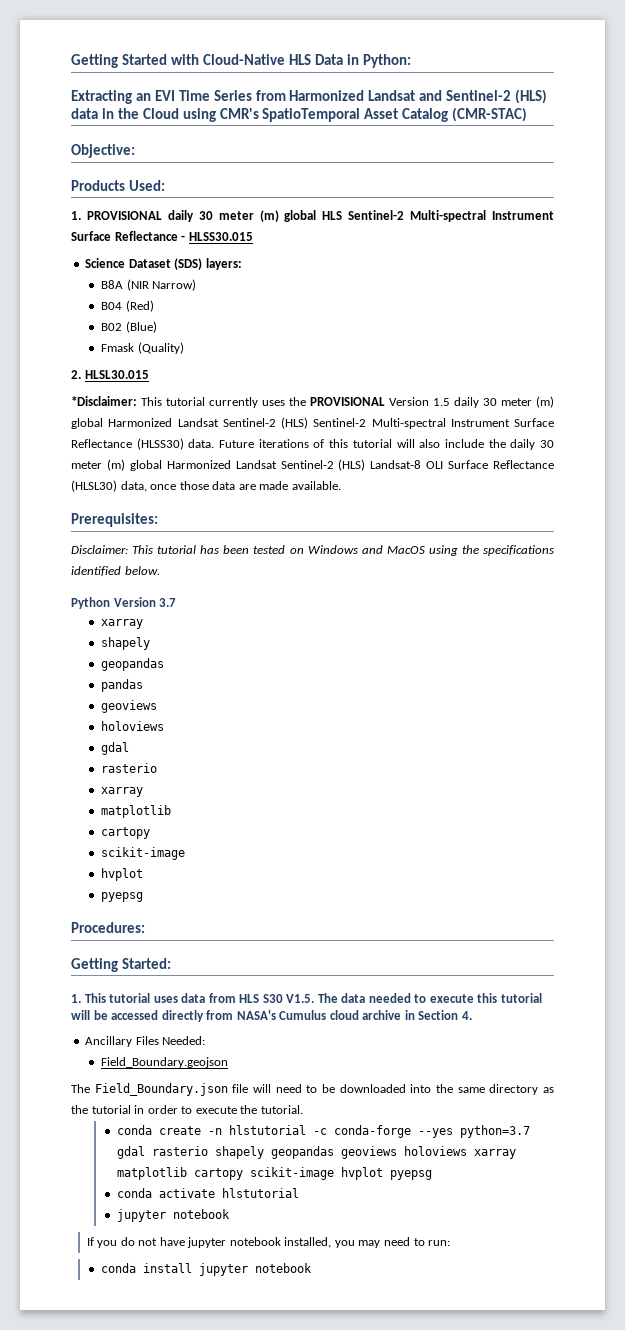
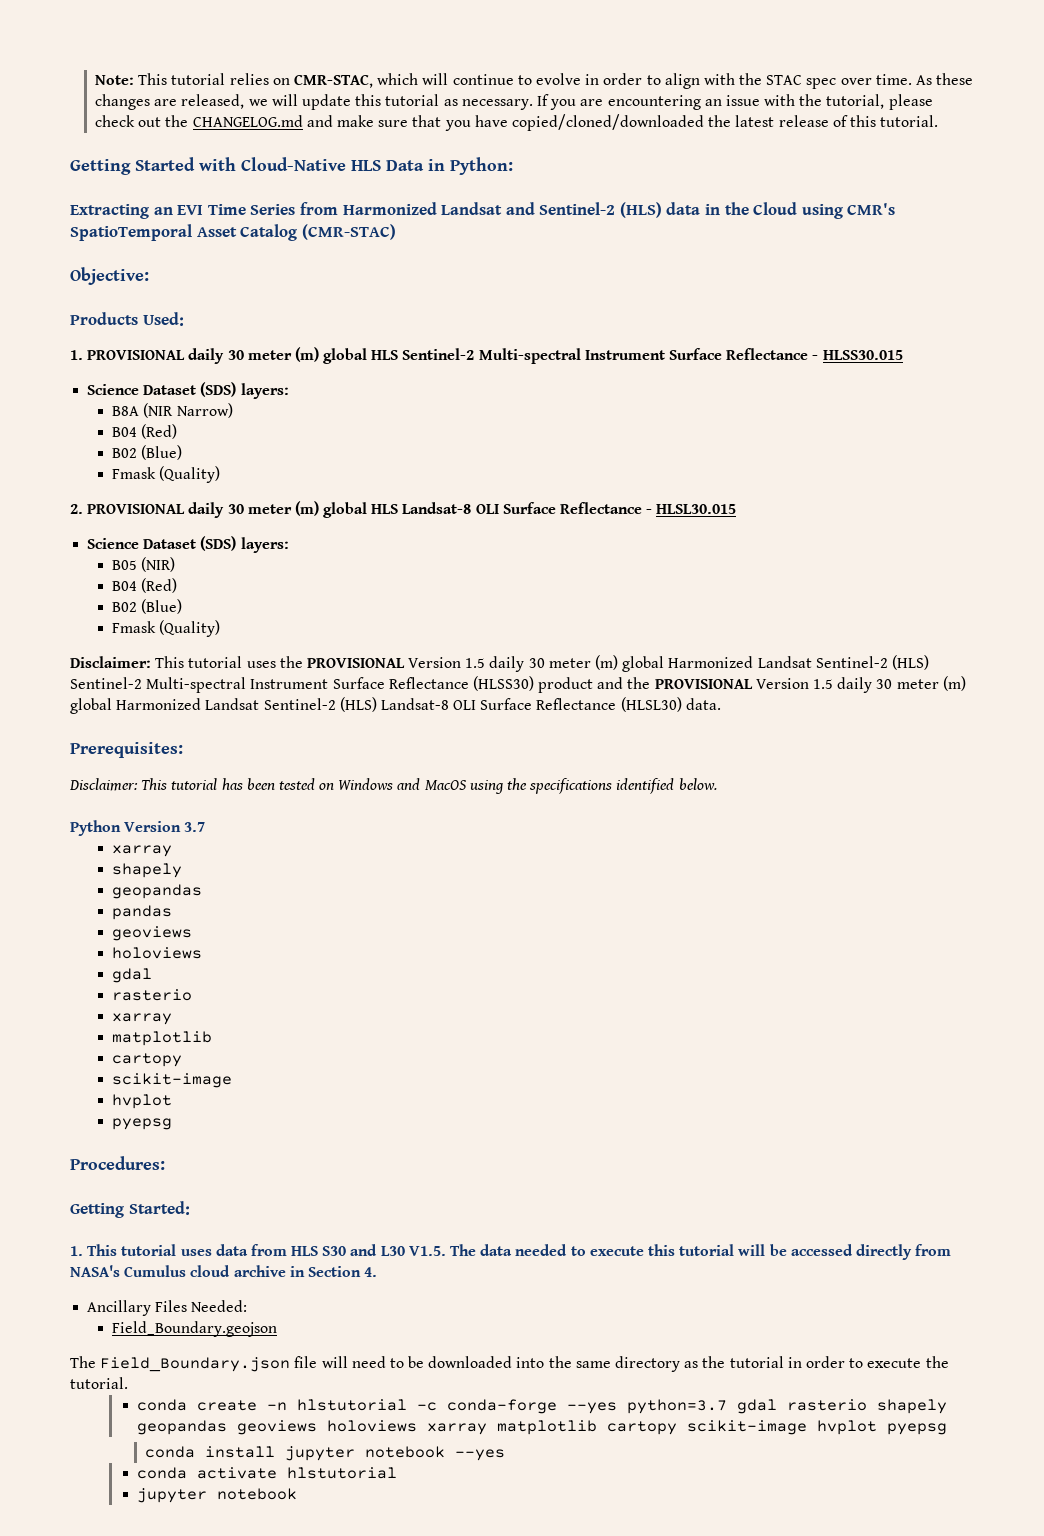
+ Note: This tutorial relies on CMR-STAC, which will continue to evolve in order to align with the STAC spec over time. As these changes are released, we will update this tutorial as necessary. If you are encountering an issue with the tutorial, please check out the CHANGELOG.md and make sure that you have copied/cloned/downloaded the latest release of this tutorial.
- 2. HLSL30.015
- *Disclaimer: This tutorial currently uses the PROVISIONAL Version 1.5 daily 30 meter (m) global Harmonized Landsat Sentinel-2 (HLS) Sentinel-2 Multi-spectral Instrument Surface Reflectance (HLSS30) data. Future iterations of this tutorial will also include the daily 30 meter (m) global Harmonized Landsat Sentinel-2 (HLS) Landsat-8 OLI Surface Reflectance (HLSL30) data, once those data are made available.
+ 2. PROVISIONAL daily 30 meter (m) global HLS Landsat-8 OLI Surface Reflectance - HLSL30.015
+ Science Dataset (SDS) layers:
+ B05 (NIR)
+ B04 (Red)
+ B02 (Blue)
+ Fmask (Quality)
+ Disclaimer: This tutorial uses the PROVISIONAL Version 1.5 daily 30 meter (m) global Harmonized Landsat Sentinel-2 (HLS) Sentinel-2 Multi-spectral Instrument Surface Reflectance (HLSS30) product and the PROVISIONAL Version 1.5 daily 30 meter (m) global Harmonized Landsat Sentinel-2 (HLS) Landsat-8 OLI Surface Reflectance (HLSL30) data.
- 1. This tutorial uses data from HLS S30 V1.5. The data needed to execute this tutorial will be accessed directly from NASA's Cumulus cloud archive in Section 4.
+ 1. This tutorial uses data from HLS S30 and L30 V1.5. The data needed to execute this tutorial will be accessed directly from NASA's Cumulus cloud archive in Section 4.
+ conda install jupyter notebook --yes
- If you do not have jupyter notebook installed, you may need to run:
- conda install jupyter notebook

